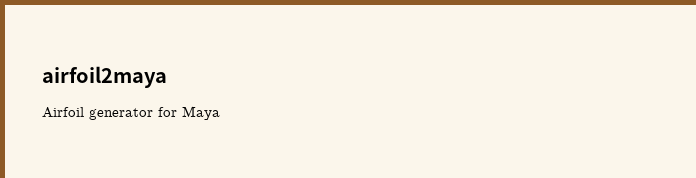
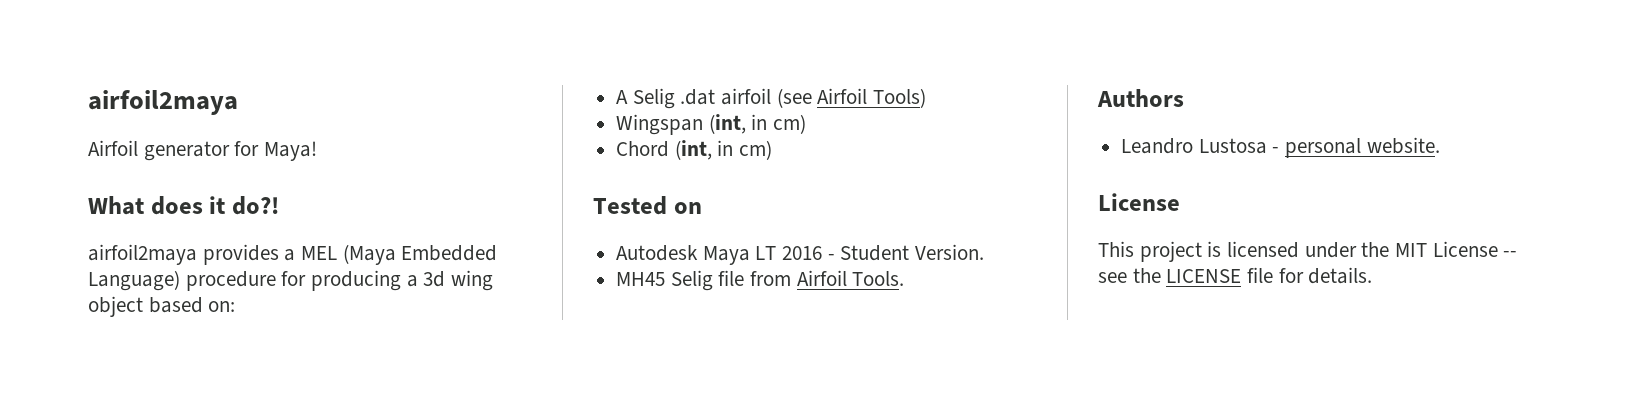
- Airfoil generator for Maya
+ Airfoil generator for Maya!
+ What does it do?!
+ airfoil2maya provides a MEL (Maya Embedded Language) procedure for producing a 3d wing object based on:
+ A Selig .dat airfoil (see Airfoil Tools)
+ Wingspan (int, in cm)
+ Chord (int, in cm)
+ Tested on
+ Autodesk Maya LT 2016 - Student Version.
+ MH45 Selig file from Airfoil Tools.
+ Authors
+ Leandro Lustosa - personal website.
+ License
+ This project is licensed under the MIT License -- see the LICENSE file for details.

